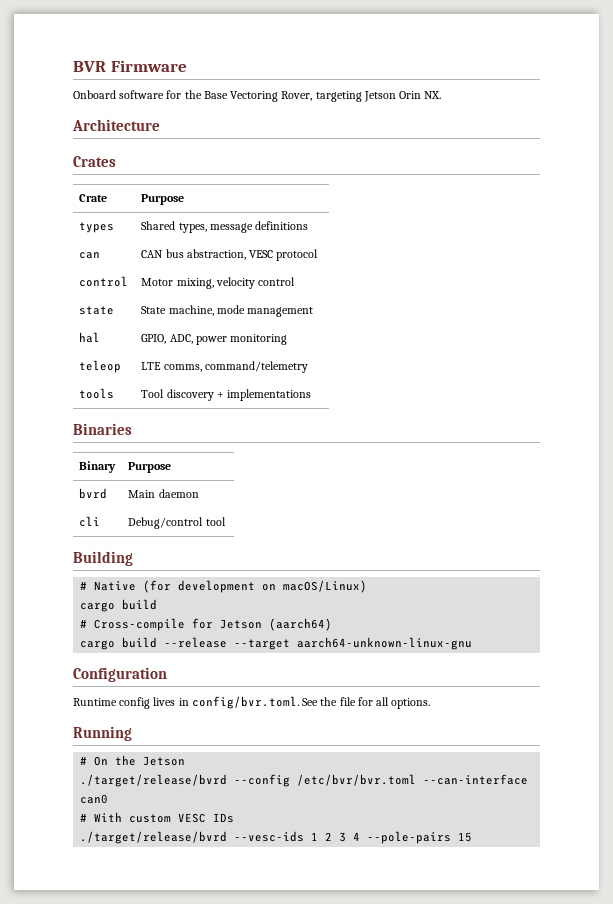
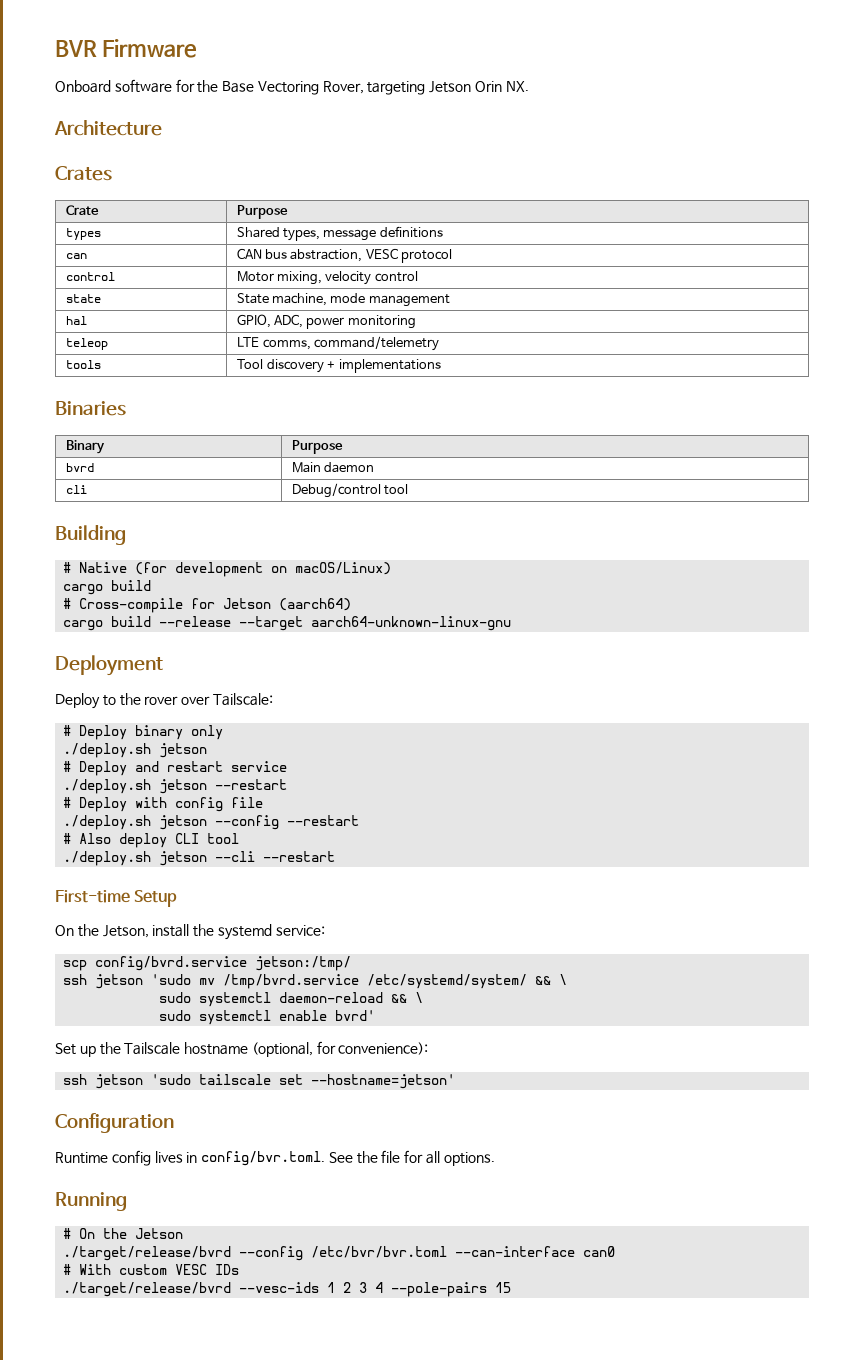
+ Deployment
+ Deploy to the rover over Tailscale:
+ # Deploy binary only
+ ./deploy.sh jetson
+ # Deploy and restart service
+ ./deploy.sh jetson --restart
+ # Deploy with config file
+ ./deploy.sh jetson --config --restart
+ # Also deploy CLI tool
+ ./deploy.sh jetson --cli --restart
+ First-time Setup
+ On the Jetson, install the systemd service:
+ scp config/bvrd.service jetson:/tmp/
+ ssh jetson 'sudo mv /tmp/bvrd.service /etc/systemd/system/ && \
+ sudo systemctl daemon-reload && \
+ sudo systemctl enable bvrd'
+ Set up the Tailscale hostname (optional, for convenience):
+ ssh jetson 'sudo tailscale set --hostname=jetson'

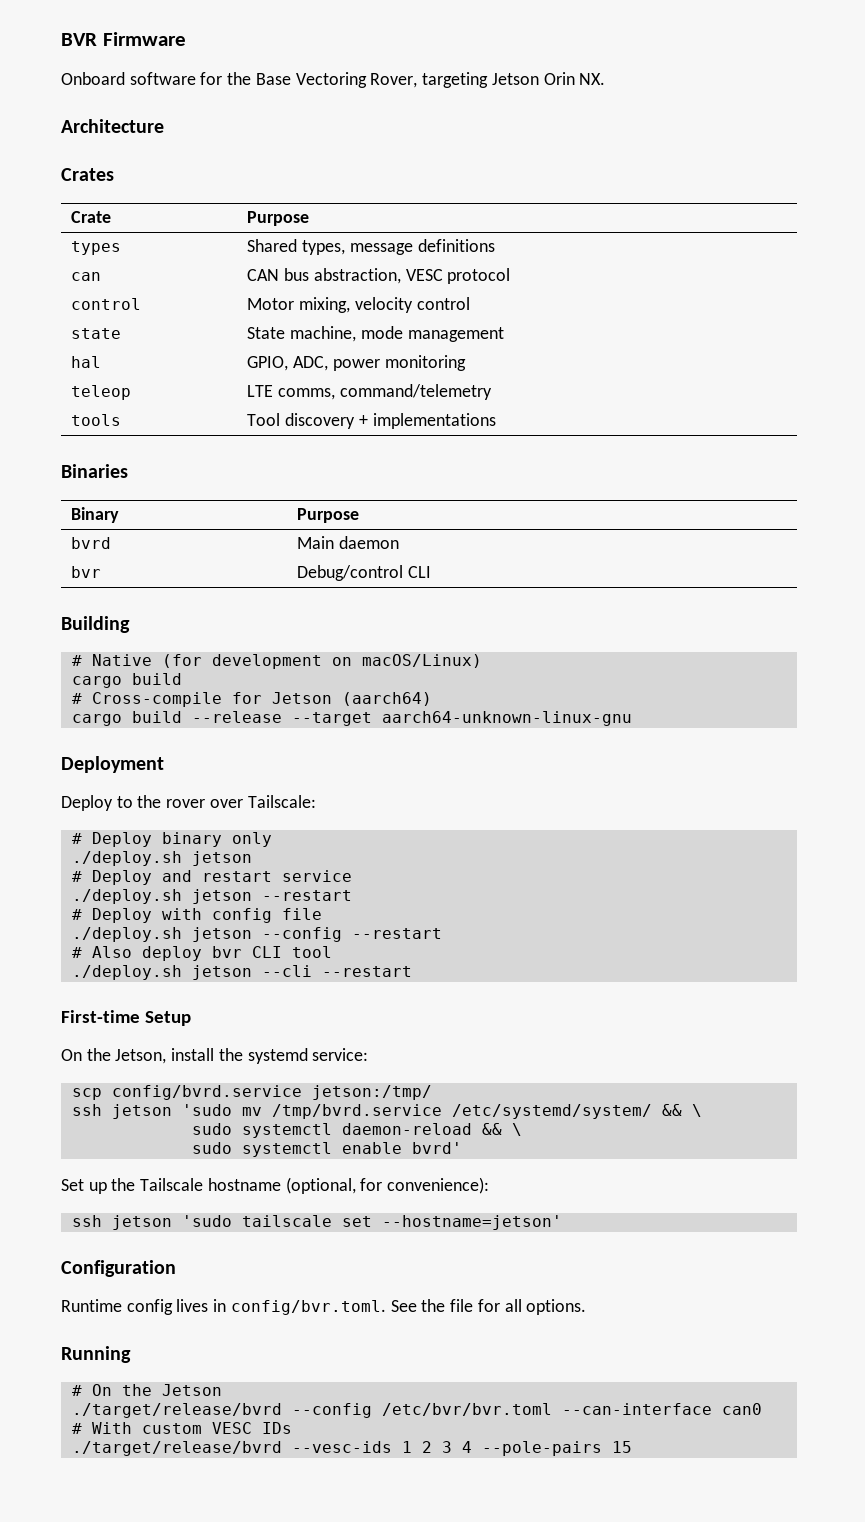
- cli | Debug/control tool
+ bvr | Debug/control CLI
- # Also deploy CLI tool
+ # Also deploy bvr CLI tool

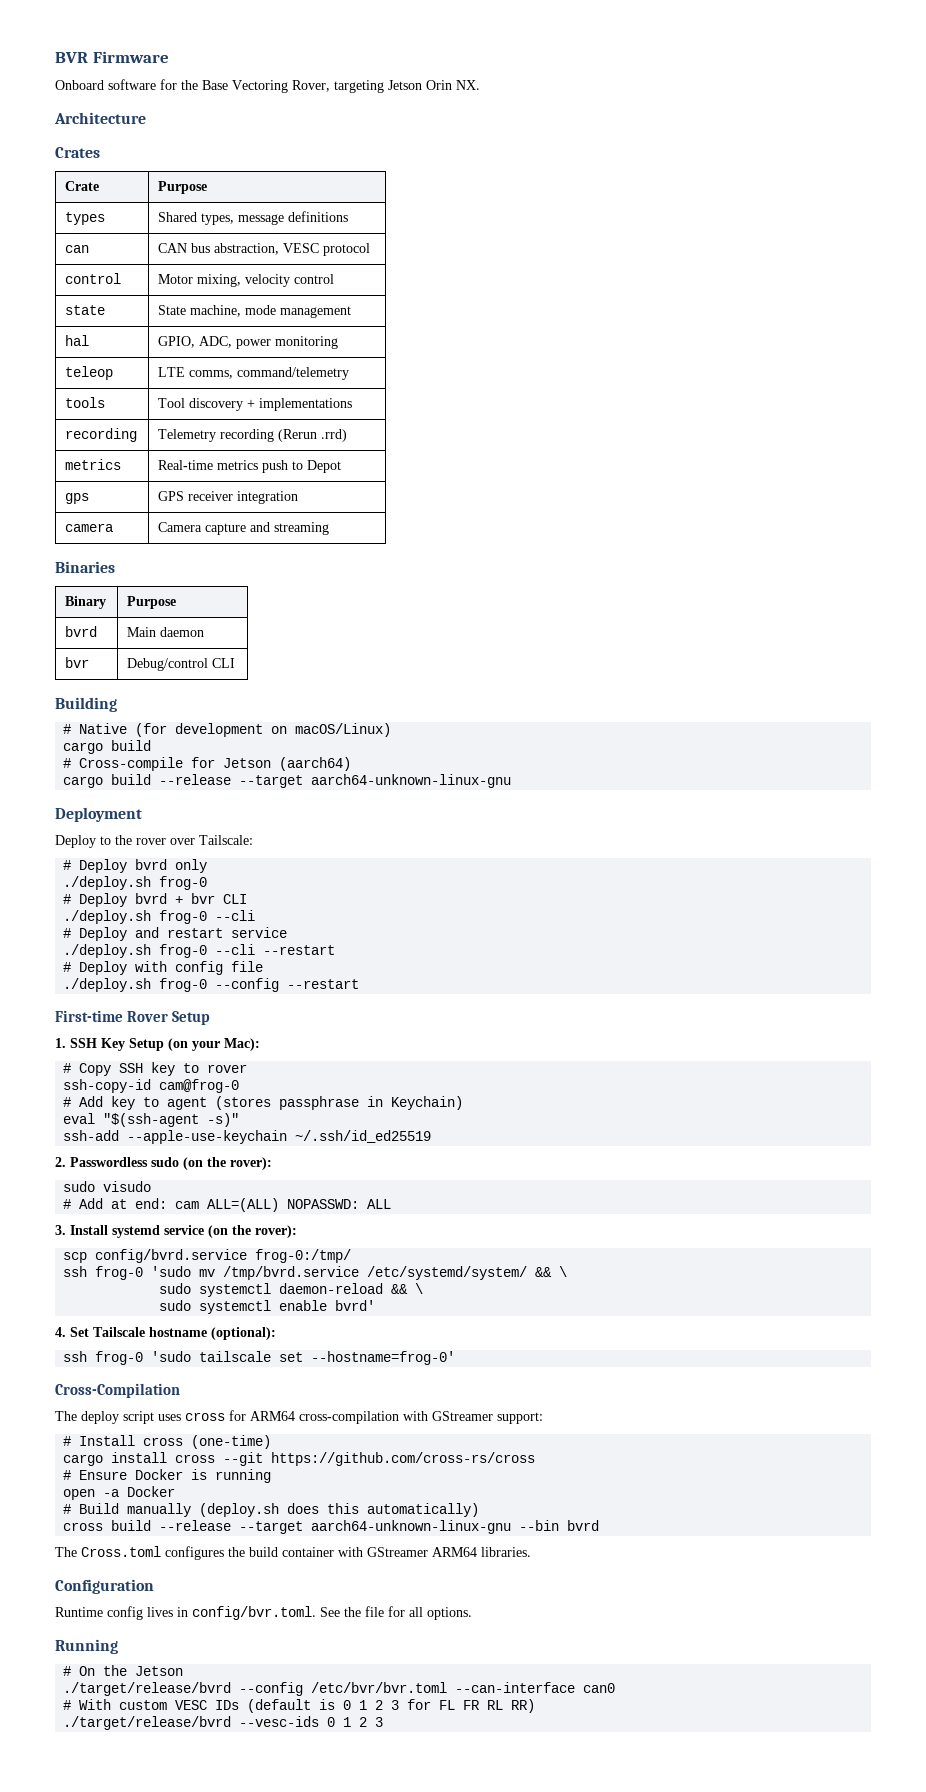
+ recording | Telemetry recording (Rerun .rrd)
+ metrics | Real-time metrics push to Depot
+ gps | GPS receiver integration
+ camera | Camera capture and streaming
- # Deploy binary only
- ./deploy.sh jetson
+ # Deploy bvrd only
+ ./deploy.sh frog-0
+ # Deploy bvrd + bvr CLI
+ ./deploy.sh frog-0 --cli
- ./deploy.sh jetson --restart
+ ./deploy.sh frog-0 --cli --restart
- ./deploy.sh jetson --config --restart
+ ./deploy.sh frog-0 --config --restart
- # Also deploy bvr CLI tool
- ./deploy.sh jetson --cli --restart
- First-time Setup
+ First-time Rover Setup
- On the Jetson, install the systemd service:
+ 1. SSH Key Setup (on your Mac):
+ # Copy SSH key to rover
+ ssh-copy-id cam@frog-0
+ # Add key to agent (stores passphrase in Keychain)
+ eval "$(ssh-agent -s)"
+ ssh-add --apple-use-keychain ~/.ssh/id_ed25519
+ 2. Passwordless sudo (on the rover):
+ sudo visudo
+ # Add at end: cam ALL=(ALL) NOPASSWD: ALL
+ 3. Install systemd service (on the rover):
- scp config/bvrd.service jetson:/tmp/
- ssh jetson 'sudo mv /tmp/bvrd.service /etc/systemd/system/ && \
+ scp config/bvrd.service frog-0:/tmp/
+ ssh frog-0 'sudo mv /tmp/bvrd.service /etc/systemd/system/ && \
- Set up the Tailscale hostname (optional, for convenience):
- ssh jetson 'sudo tailscale set --hostname=jetson'
+ 4. Set Tailscale hostname (optional):
+ ssh frog-0 'sudo tailscale set --hostname=frog-0'
+ Cross-Compilation
+ The deploy script uses cross for ARM64 cross-compilation with GStreamer support:
+ # Install cross (one-time)
+ cargo install cross --git https://github.com/cross-rs/cross
+ # Ensure Docker is running
+ open -a Docker
+ # Build manually (deploy.sh does this automatically)
+ cross build --release --target aarch64-unknown-linux-gnu --bin bvrd
+ The Cross.toml configures the build container with GStreamer ARM64 libraries.
- # With custom VESC IDs
+ # With custom VESC IDs (default is 0 1 2 3 for FL FR RL RR)
- ./target/release/bvrd --vesc-ids 1 2 3 4 --pole-pairs 15
+ ./target/release/bvrd --vesc-ids 0 1 2 3

